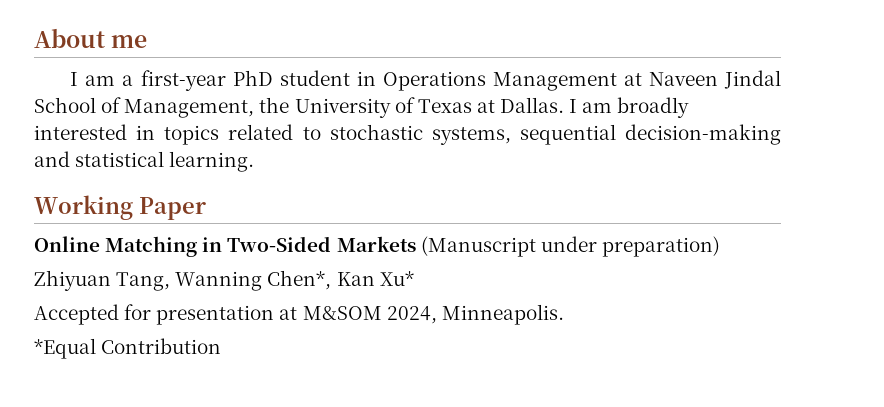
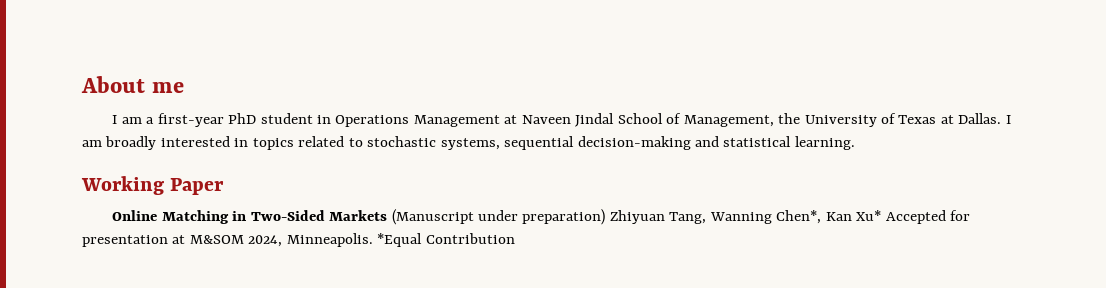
- Online Matching in Two-Sided Markets (Manuscript under preparation)
- Zhiyuan Tang, Wanning Chen*, Kan Xu*
- Accepted for presentation at M&SOM 2024, Minneapolis.
- *Equal Contribution
+ Online Matching in Two-Sided Markets (Manuscript under preparation) Zhiyuan Tang, Wanning Chen*, Kan Xu* Accepted for presentation at M&SOM 2024, Minneapolis. *Equal Contribution

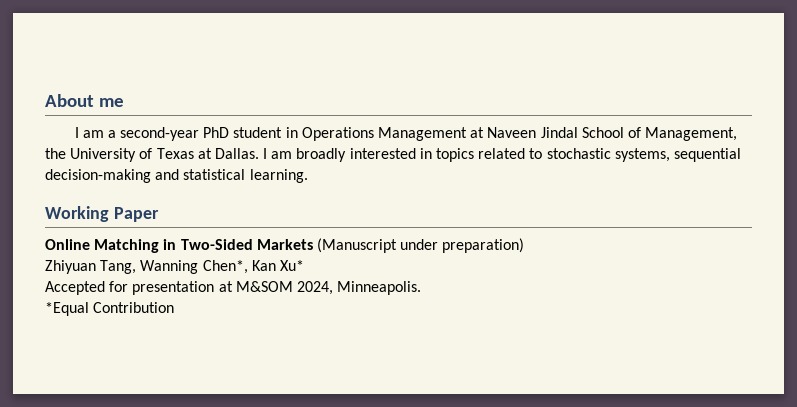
- I am a first-year PhD student in Operations Management at Naveen Jindal School of Management, the University of Texas at Dallas.
+ I am a second-year PhD student in Operations Management at Naveen Jindal School of Management, the University of Texas at Dallas.
- Online Matching in Two-Sided Markets (Manuscript under preparation) Zhiyuan Tang, Wanning Chen*, Kan Xu* Accepted for presentation at M&SOM 2024, Minneapolis. *Equal Contribution
+ Online Matching in Two-Sided Markets (Manuscript under preparation)
+ Zhiyuan Tang, Wanning Chen*, Kan Xu*
+ Accepted for presentation at M&SOM 2024, Minneapolis.
+ *Equal Contribution

